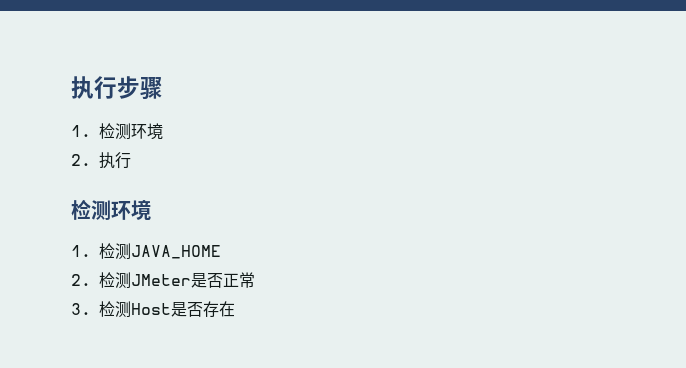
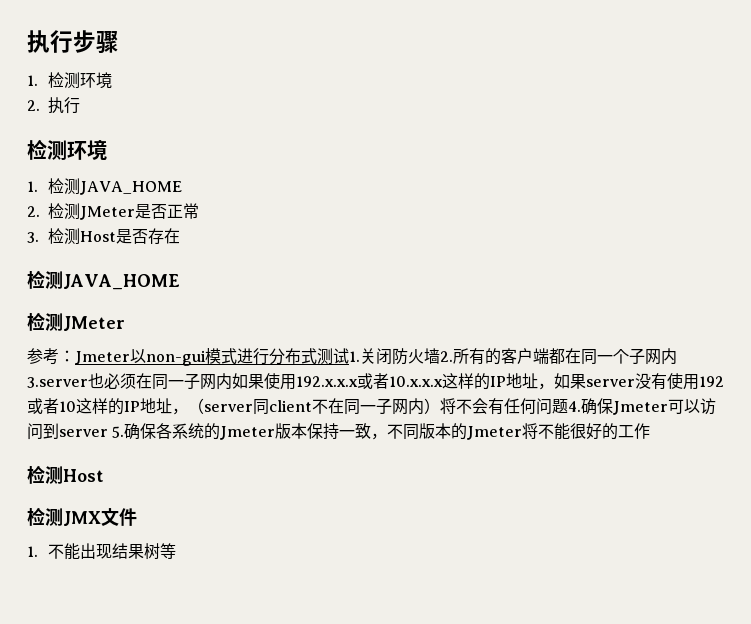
  3.检测Host是否存在
+ 检测JAVA_HOME
+ 检测JMeter
+ 参考：Jmeter以non-gui模式进行分布式测试1.关闭防火墙2.所有的客户端都在同一个子网内3.server也必须在同一子网内如果使用192.x.x.x或者10.x.x.x这样的IP地址，如果server没有使用192或者10这样的IP地址，（server同client不在同一子网内）将不会有任何问题4.确保Jmeter可以访问到server 5.确保各系统的Jmeter版本保持一致，不同版本的Jmeter将不能很好的工作
+ 检测Host
+ 检测JMX文件
+ 1.不能出现结果树等

